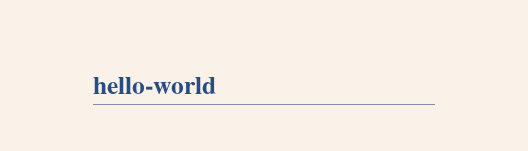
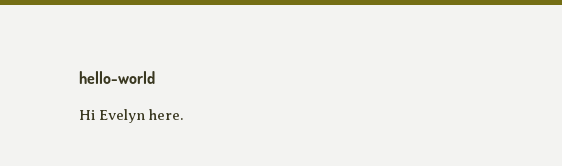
+ Hi Evelyn here.

